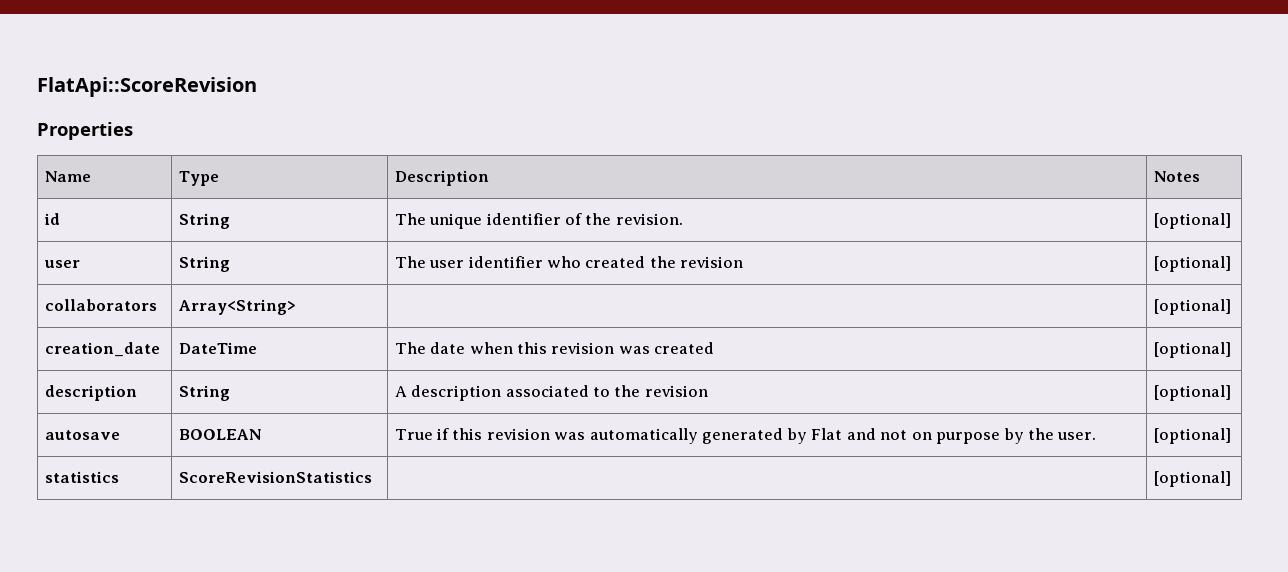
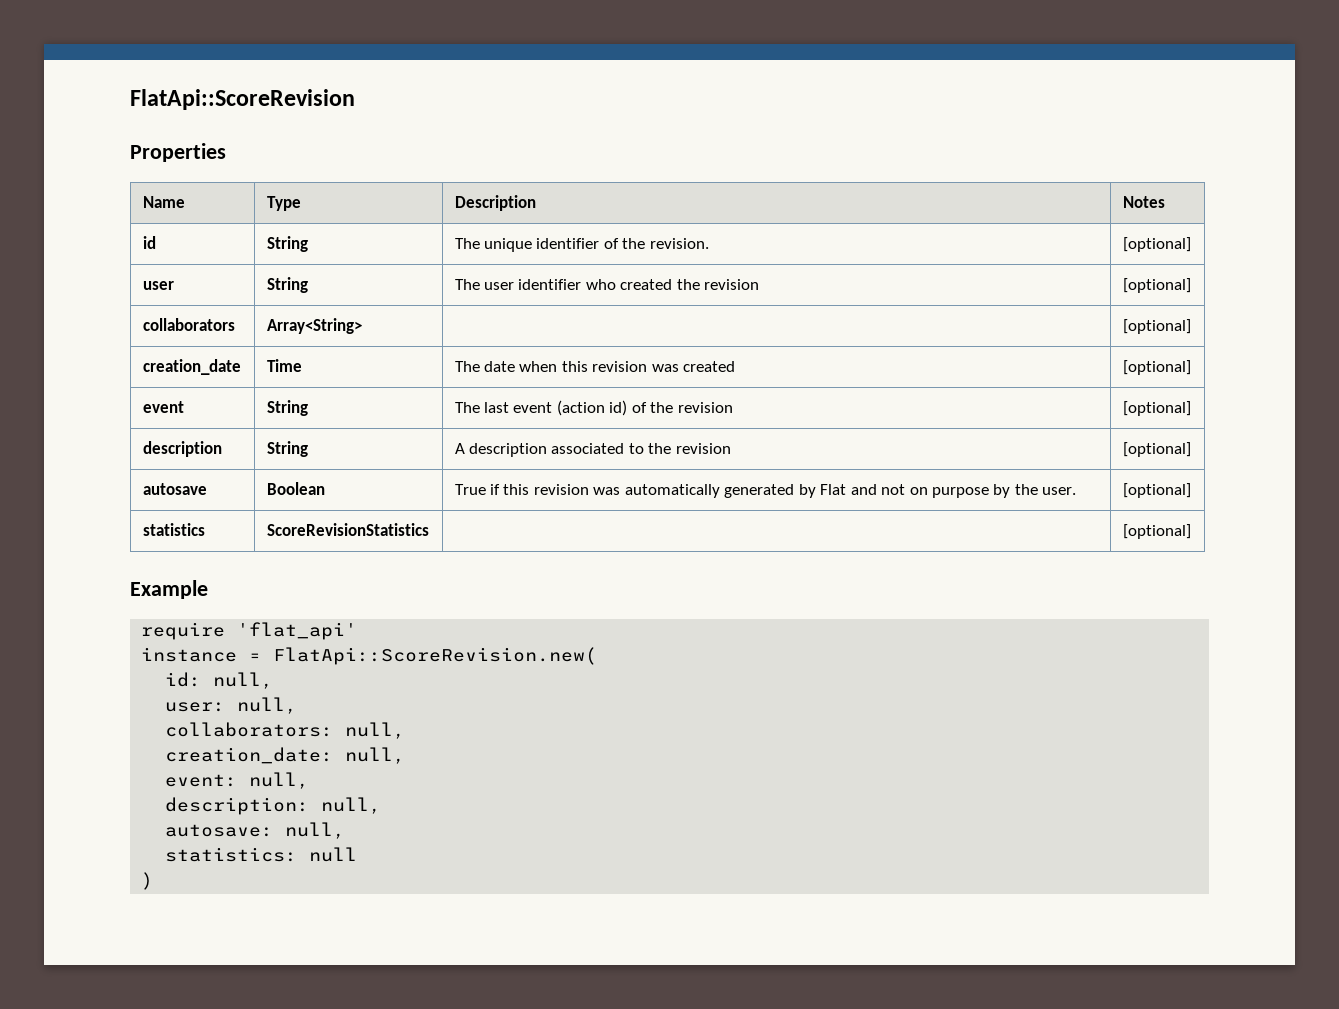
- creation_date | DateTime | The date when this revision was created | [optional]
+ creation_date | Time | The date when this revision was created | [optional]
+ event | String | The last event (action id) of the revision | [optional]
- autosave | BOOLEAN | True if this revision was automatically generated by Flat and not on purpose by the user. | [optional]
+ autosave | Boolean | True if this revision was automatically generated by Flat and not on purpose by the user. | [optional]
+ Example
+ require 'flat_api'
+ instance = FlatApi::ScoreRevision.new(
+ id: null,
+ user: null,
+ collaborators: null,
+ creation_date: null,
+ event: null,
+ description: null,
+ autosave: null,
+ statistics: null
+ )

